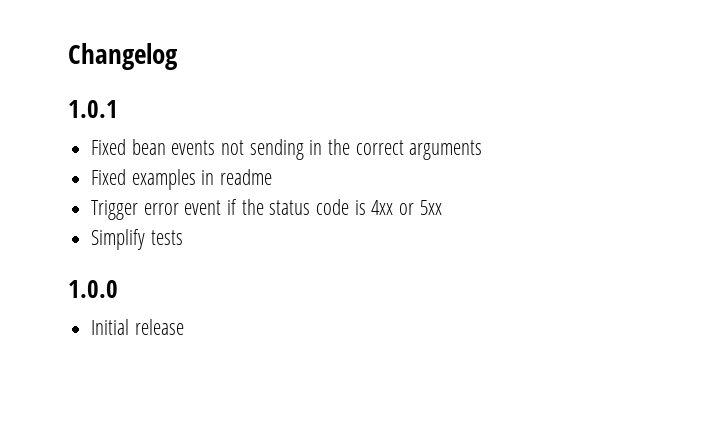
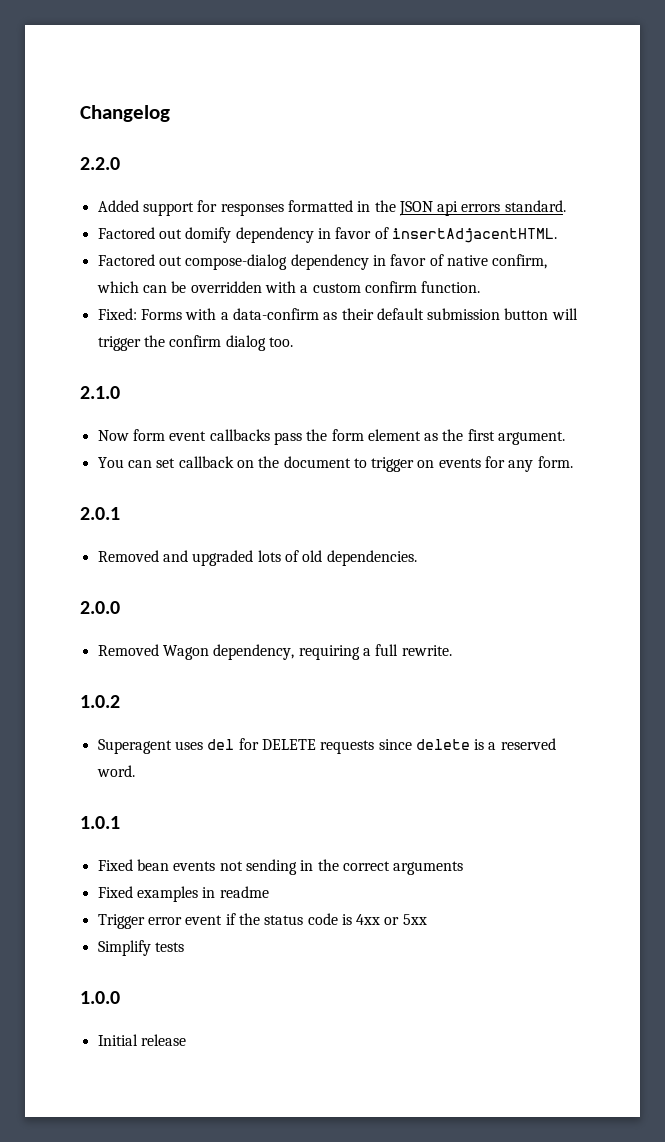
+ 2.2.0
+ Added support for responses formatted in the JSON api errors standard.
+ Factored out domify dependency in favor of insertAdjacentHTML.
+ Factored out compose-dialog dependency in favor of native confirm, which can be overridden with a custom confirm function.
+ Fixed: Forms with a data-confirm as their default submission button will trigger the confirm dialog too.
+ 2.1.0
+ Now form event callbacks pass the form element as the first argument.
+ You can set callback on the document to trigger on events for any form.
+ 2.0.1
+ Removed and upgraded lots of old dependencies.
+ 2.0.0
+ Removed Wagon dependency, requiring a full rewrite.
+ 1.0.2
+ Superagent uses del for DELETE requests since delete is a reserved word.

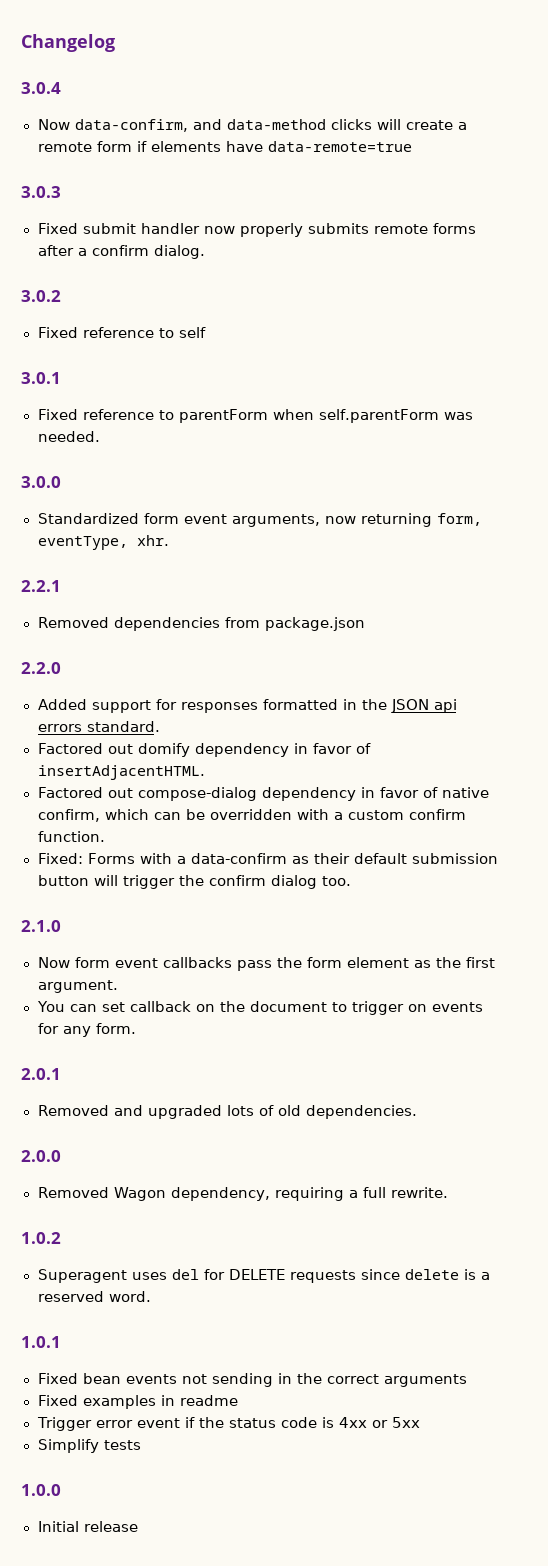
+ 3.0.4
+ Now data-confirm, and data-method clicks will create a remote form if elements have data-remote=true
+ 3.0.3
+ Fixed submit handler now properly submits remote forms after a confirm dialog.
+ 3.0.2
+ Fixed reference to self
+ 3.0.1
+ Fixed reference to parentForm when self.parentForm was needed.
+ 3.0.0
+ Standardized form event arguments, now returning form, eventType, xhr.
+ 2.2.1
+ Removed dependencies from package.json

